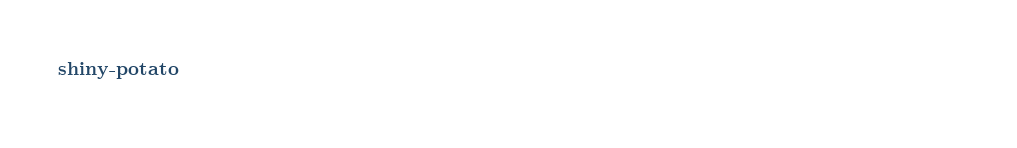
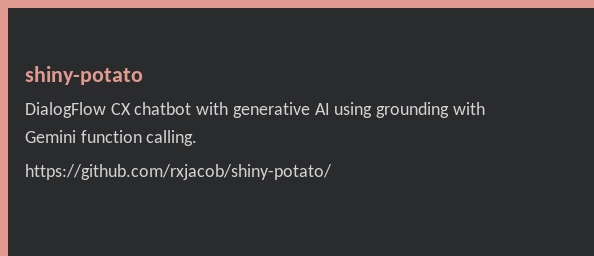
+ DialogFlow CX chatbot with generative AI using grounding with Gemini function calling.
+ https://github.com/rxjacob/shiny-potato/

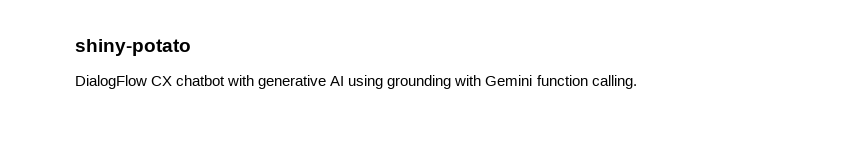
- https://github.com/rxjacob/shiny-potato/

